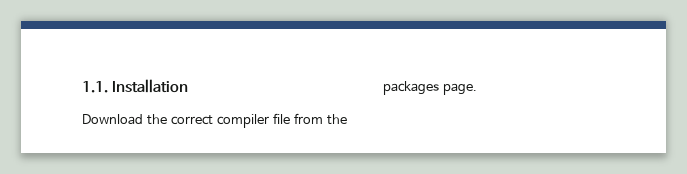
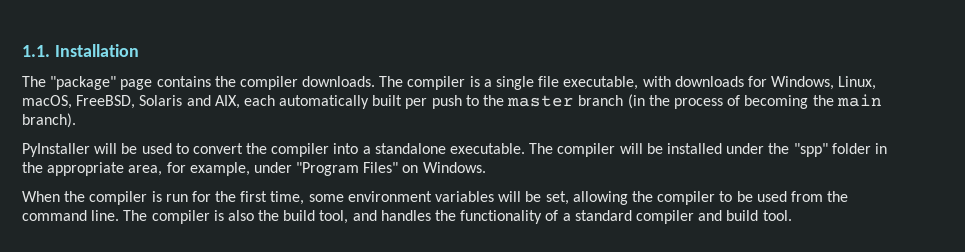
- Download the correct compiler file from the packages page.
+ The "package" page contains the compiler downloads. The compiler is a single file executable, with downloads for Windows, Linux, macOS, FreeBSD, Solaris and AIX, each automatically built per push to the master branch (in the process of becoming the main branch).
+ PyInstaller will be used to convert the compiler into a standalone executable. The compiler will be installed under the "spp" folder in the appropriate area, for example, under "Program Files" on Windows.
+ When the compiler is run for the first time, some environment variables will be set, allowing the compiler to be used from the command line. The compiler is also the build tool, and handles the functionality of a standard compiler and build tool.

